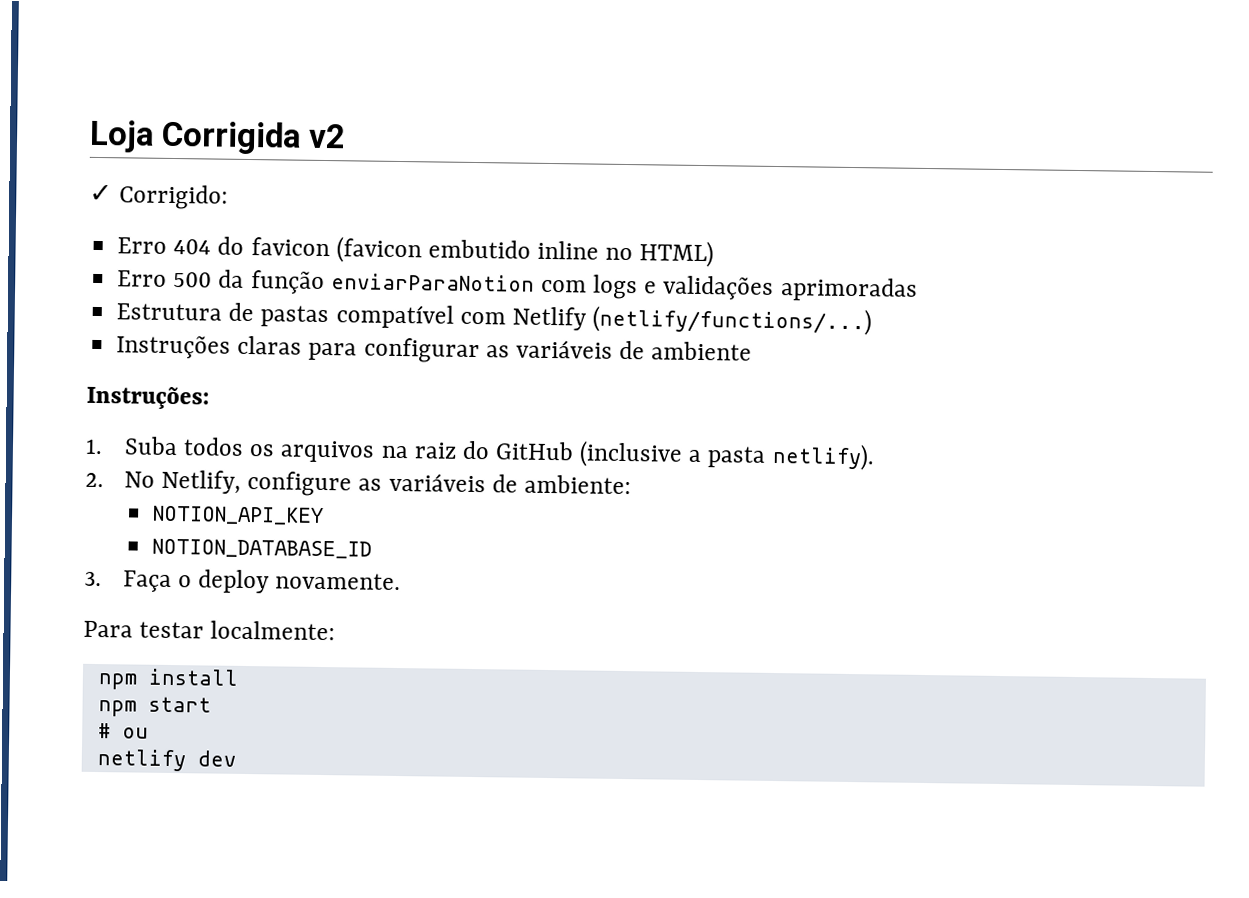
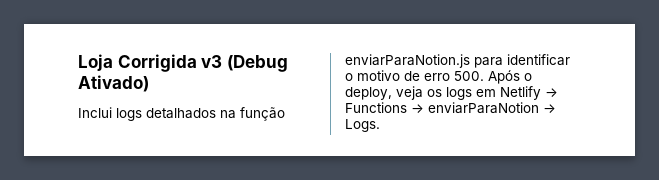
- Loja Corrigida v2
- ✓ Corrigido:
- Erro 404 do favicon (favicon embutido inline no HTML)
- Erro 500 da função enviarParaNotion com logs e validações aprimoradas
- Estrutura de pastas compatível com Netlify (netlify/functions/...)
- Instruções claras para configurar as variáveis de ambiente
- Instruções:
- 1. Suba todos os arquivos na raiz do GitHub (inclusive a pasta netlify).
- 2. No Netlify, configure as variáveis de ambiente:
- NOTION_API_KEY
- NOTION_DATABASE_ID
- 3. Faça o deploy novamente.
- Para testar localmente:
- npm install
- npm start
- # ou
- netlify dev
+ Loja Corrigida v3 (Debug Ativado)
+ Inclui logs detalhados na função enviarParaNotion.js para identificar o motivo de erro 500. Após o deploy, veja os logs em Netlify → Functions → enviarParaNotion → Logs.

